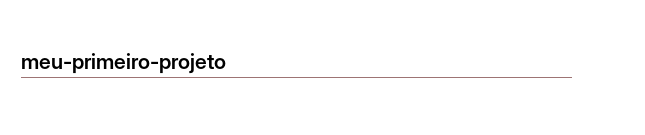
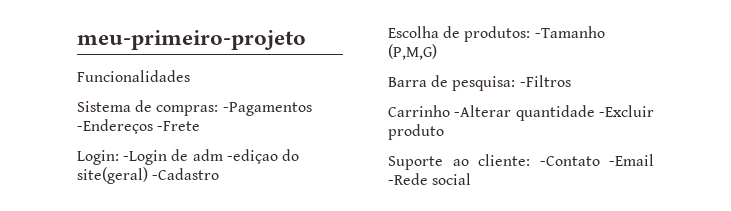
+ Funcionalidades
+ Sistema de compras: -Pagamentos -Endereços -Frete
+ Login: -Login de adm -ediçao do site(geral) -Cadastro
+ Escolha de produtos: -Tamanho (P,M,G)
+ Barra de pesquisa: -Filtros
+ Carrinho -Alterar quantidade -Excluir produto
+ Suporte ao cliente: -Contato -Email -Rede social

